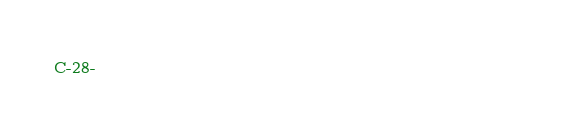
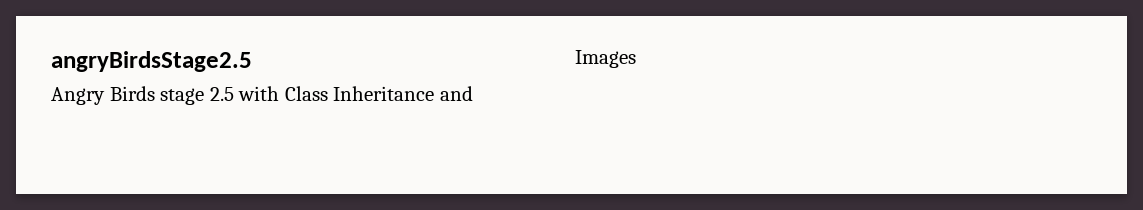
- C-28-
+ angryBirdsStage2.5
+ Angry Birds stage 2.5 with Class Inheritance and Images

